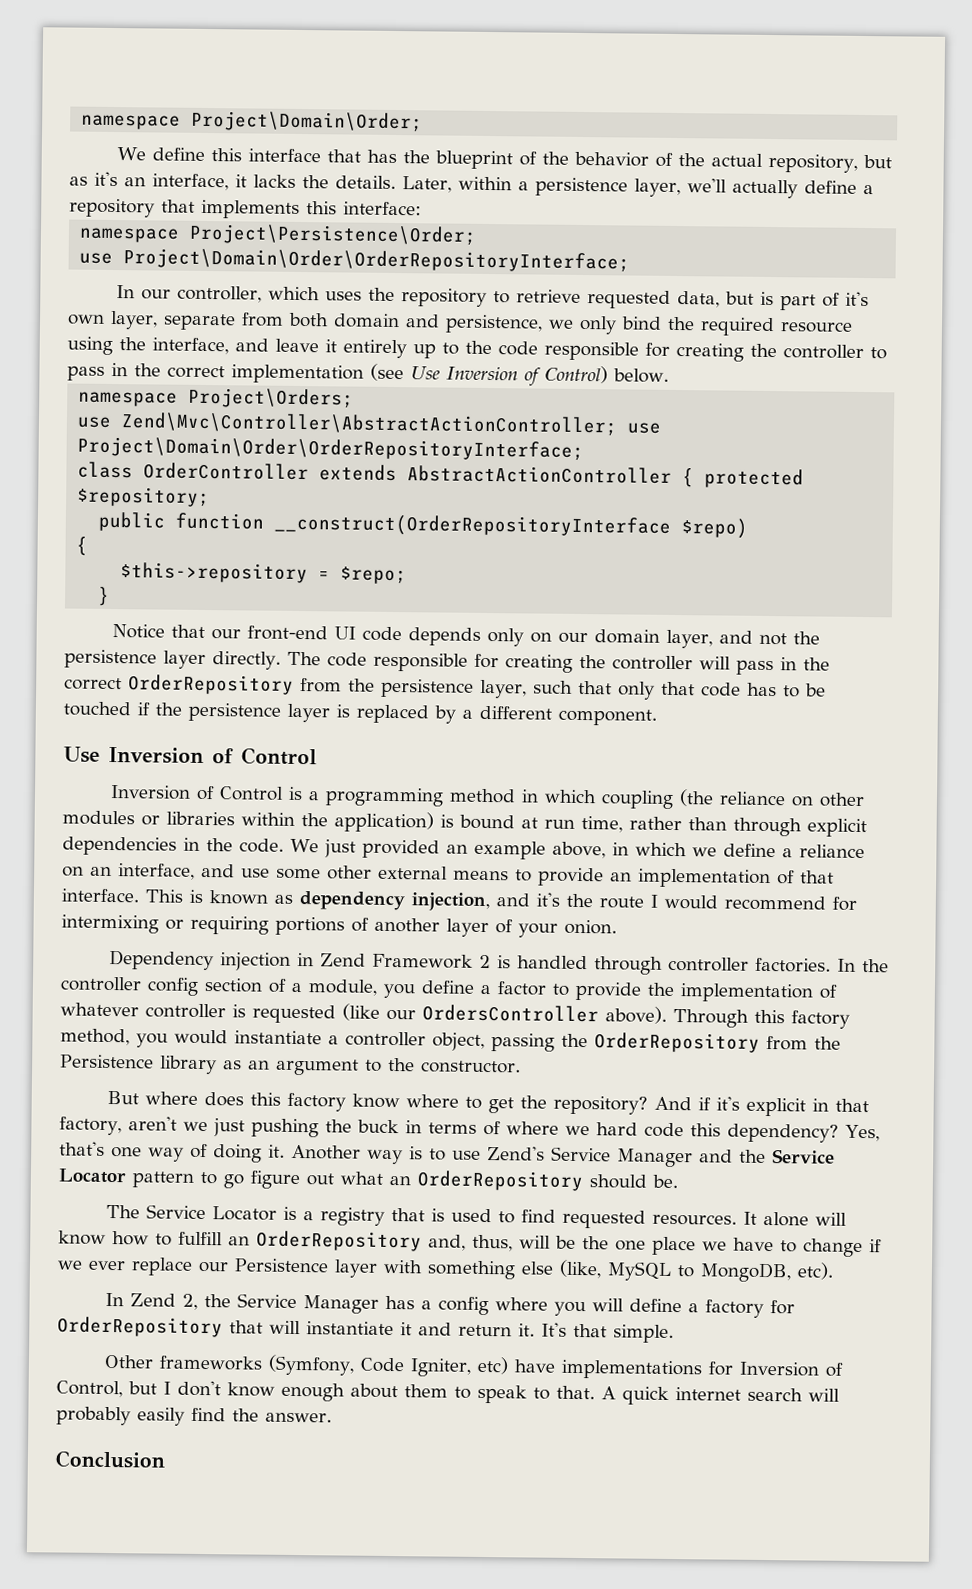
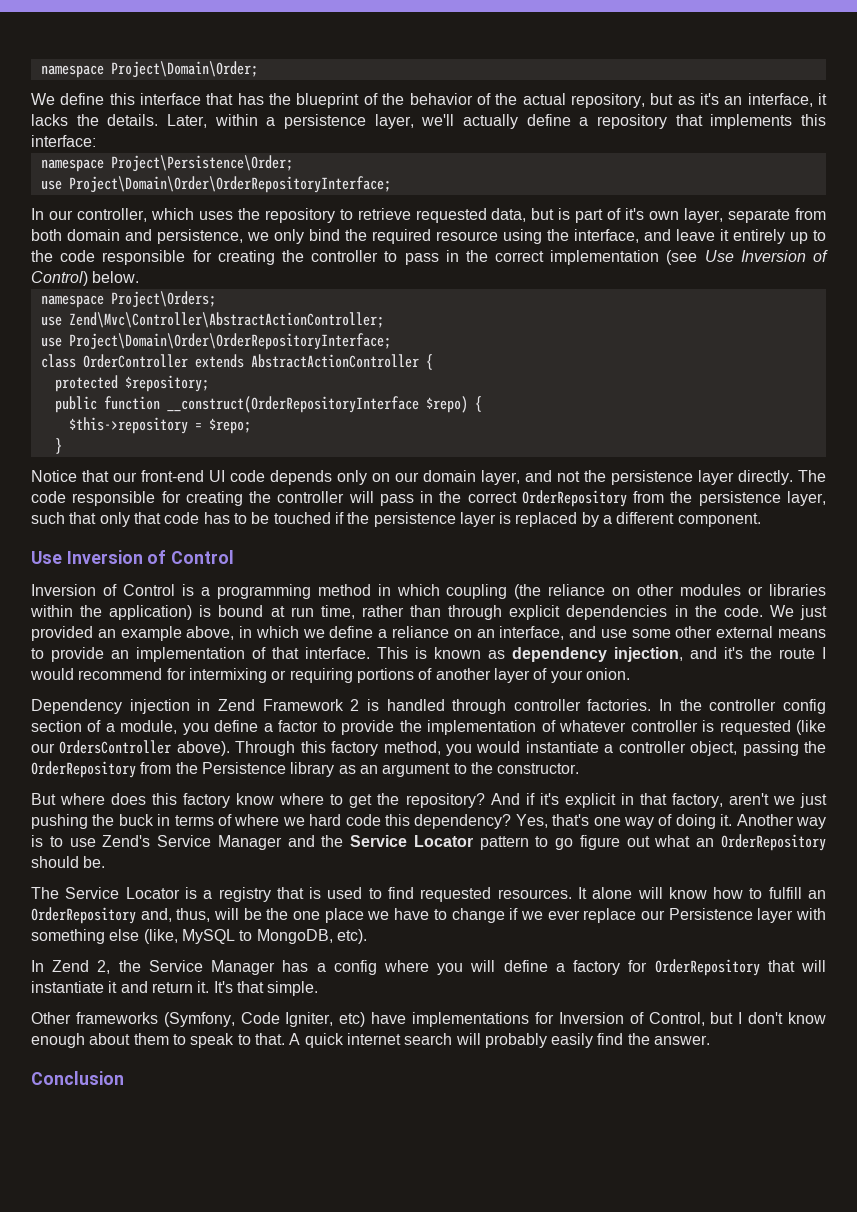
- use Zend\Mvc\Controller\AbstractActionController; use Project\Domain\Order\OrderRepositoryInterface;
+ use Zend\Mvc\Controller\AbstractActionController;
+ use Project\Domain\Order\OrderRepositoryInterface;
- class OrderController extends AbstractActionController { protected $repository;
+ class OrderController extends AbstractActionController {
+ protected $repository;
- public function __construct(OrderRepositoryInterface $repo)
- {
+ public function __construct(OrderRepositoryInterface $repo) {

